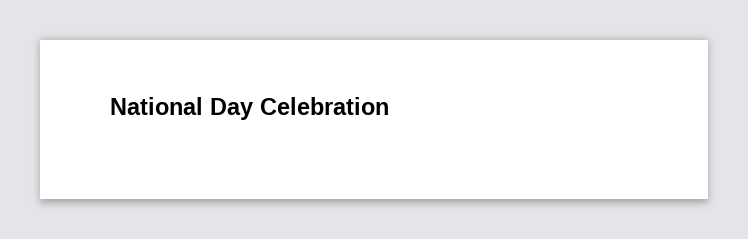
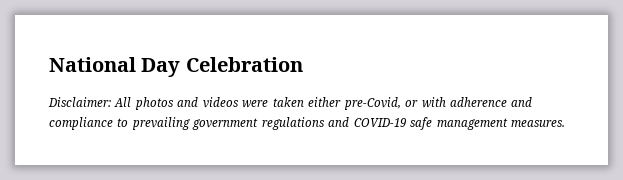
+ Disclaimer: All photos and videos were taken either pre-Covid, or with adherence and compliance to prevailing government regulations and COVID-19 safe management measures.

